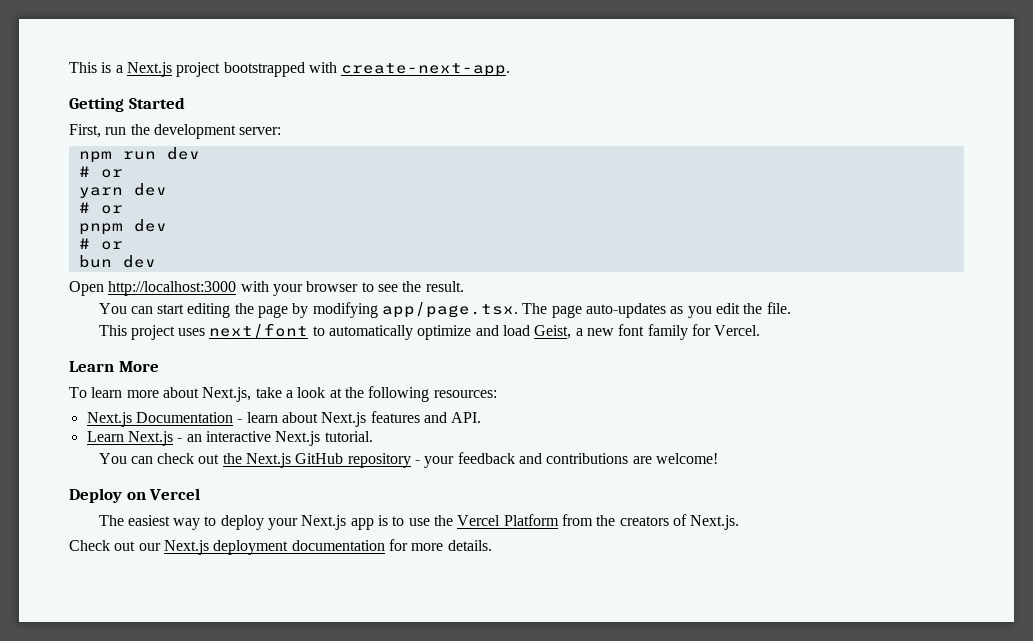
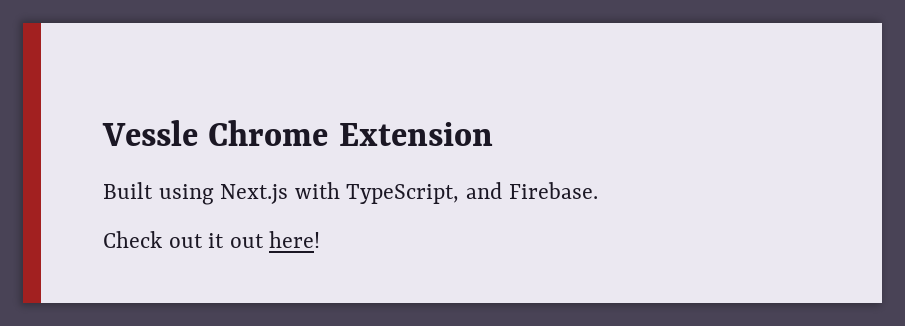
- This is a Next.js project bootstrapped with create-next-app.
- Getting Started
- First, run the development server:
- npm run dev
- # or
- yarn dev
- # or
- pnpm dev
- # or
- bun dev
- Open http://localhost:3000 with your browser to see the result.
- You can start editing the page by modifying app/page.tsx. The page auto-updates as you edit the file.
- This project uses next/font to automatically optimize and load Geist, a new font family for Vercel.
- Learn More
- To learn more about Next.js, take a look at the following resources:
- Next.js Documentation - learn about Next.js features and API.
- Learn Next.js - an interactive Next.js tutorial.
- You can check out the Next.js GitHub repository - your feedback and contributions are welcome!
- Deploy on Vercel
- The easiest way to deploy your Next.js app is to use the Vercel Platform from the creators of Next.js.
- Check out our Next.js deployment documentation for more details.
+ Vessle Chrome Extension
+ Built using Next.js with TypeScript, and Firebase.
+ Check out it out here!

